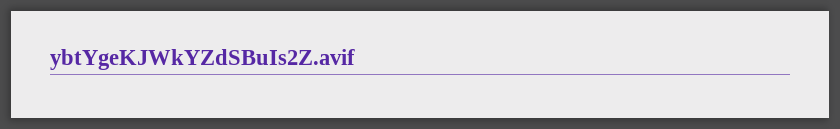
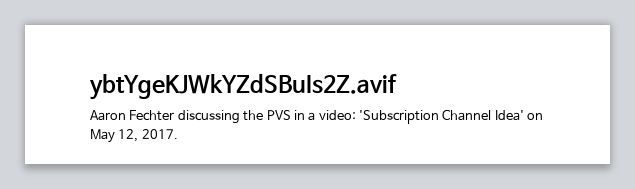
+ Aaron Fechter discussing the PVS in a video: 'Subscription Channel Idea' on May 12, 2017.

